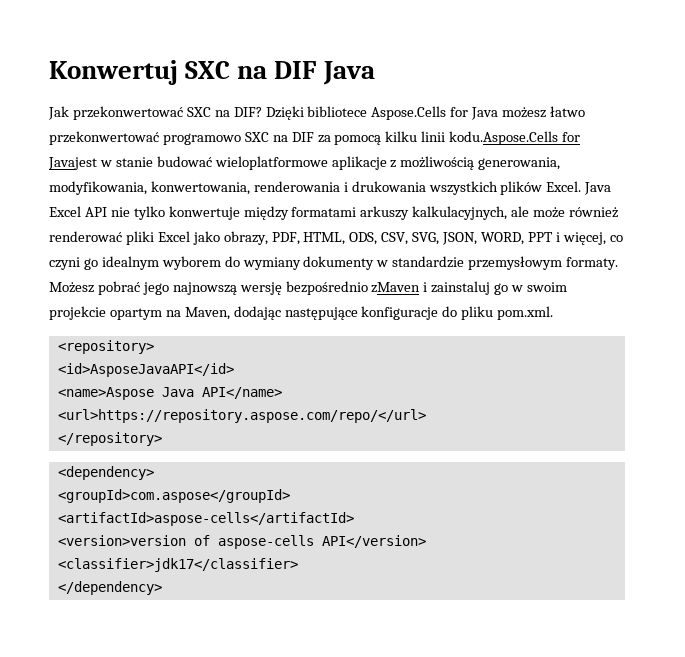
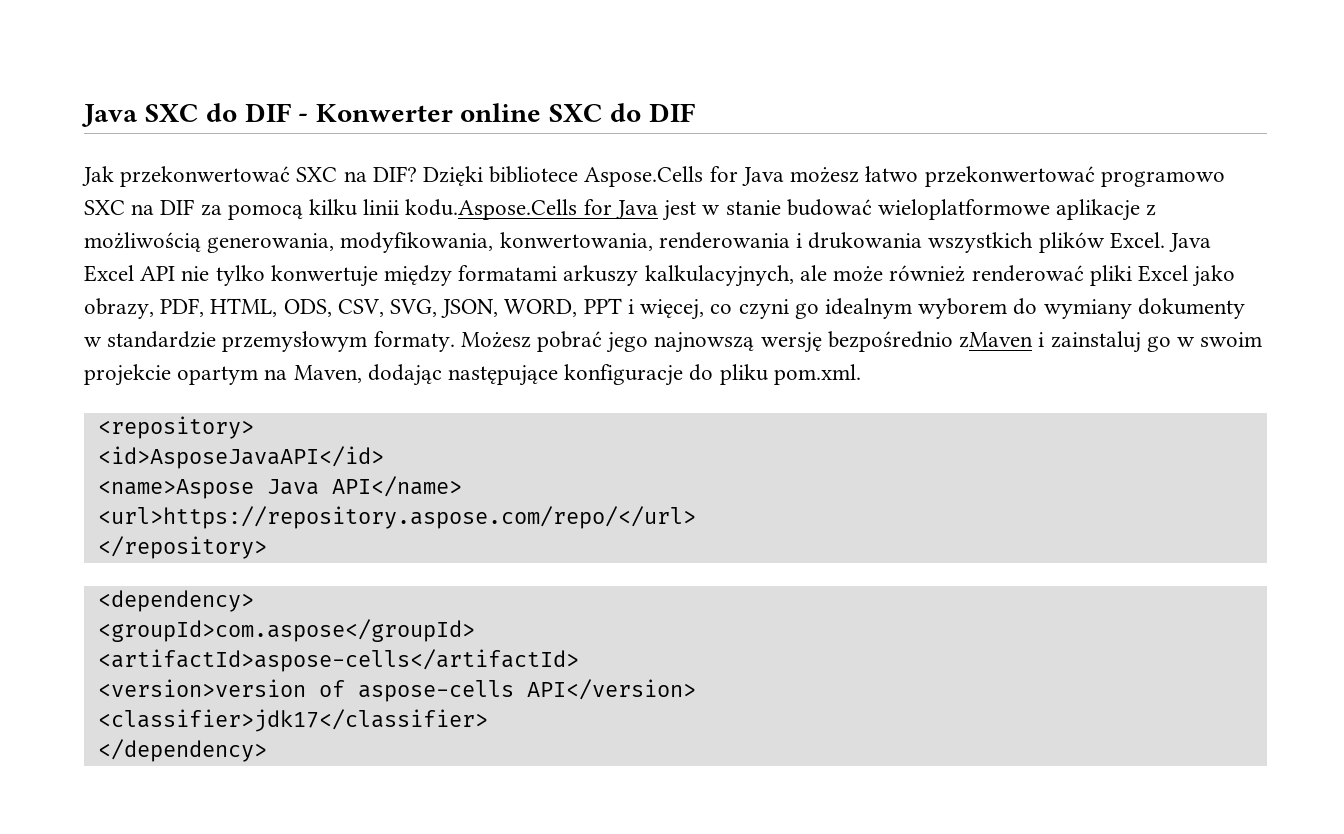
- Konwertuj SXC na DIF Java
+ Java SXC do DIF - Konwerter online SXC do DIF
- Dzięki bibliotece Aspose.Cells for Java możesz łatwo przekonwertować programowo SXC na DIF za pomocą kilku linii kodu.Aspose.Cells for Javajest w stanie budować wieloplatformowe aplikacje z możliwością generowania, modyfikowania, konwertowania, renderowania i drukowania wszystkich plików Excel.
+ Dzięki bibliotece Aspose.Cells for Java możesz łatwo przekonwertować programowo SXC na DIF za pomocą kilku linii kodu.Aspose.Cells for Java jest w stanie budować wieloplatformowe aplikacje z możliwością generowania, modyfikowania, konwertowania, renderowania i drukowania wszystkich plików Excel.

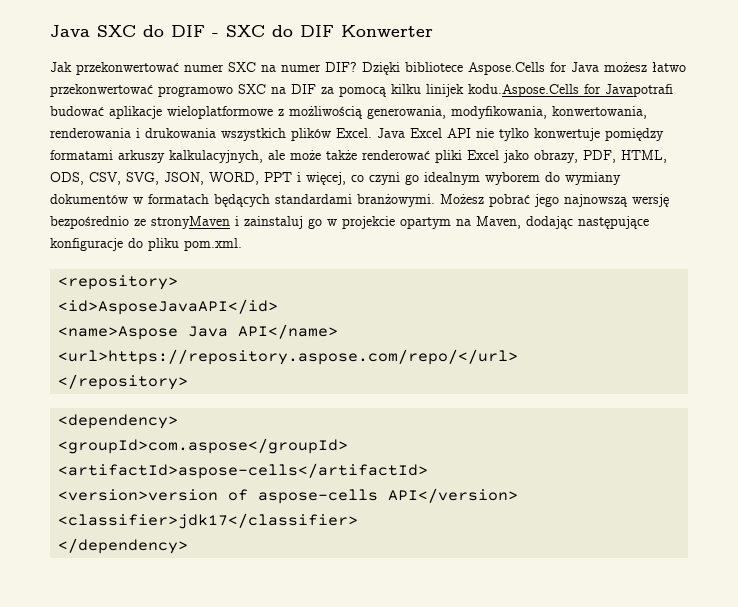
- Java SXC do DIF - Konwerter online SXC do DIF
+ Java SXC do DIF - SXC do DIF Konwerter
- Jak przekonwertować SXC na DIF?
+ Jak przekonwertować numer SXC na numer DIF?
- Dzięki bibliotece Aspose.Cells for Java możesz łatwo przekonwertować programowo SXC na DIF za pomocą kilku linii kodu.Aspose.Cells for Java jest w stanie budować wieloplatformowe aplikacje z możliwością generowania, modyfikowania, konwertowania, renderowania i drukowania wszystkich plików Excel.
+ Dzięki bibliotece Aspose.Cells for Java możesz łatwo przekonwertować programowo SXC na DIF za pomocą kilku linijek kodu.Aspose.Cells for Javapotrafi budować aplikacje wieloplatformowe z możliwością generowania, modyfikowania, konwertowania, renderowania i drukowania wszystkich plików Excel.
- Java Excel API nie tylko konwertuje między formatami arkuszy kalkulacyjnych, ale może również renderować pliki Excel jako obrazy, PDF, HTML, ODS, CSV, SVG, JSON, WORD, PPT i więcej, co czyni go idealnym wyborem do wymiany dokumenty w standardzie przemysłowym formaty.
+ Java Excel API nie tylko konwertuje pomiędzy formatami arkuszy kalkulacyjnych, ale może także renderować pliki Excel jako obrazy, PDF, HTML, ODS, CSV, SVG, JSON, WORD, PPT i więcej, co czyni go idealnym wyborem do wymiany dokumentów w formatach będących standardami branżowymi.
- Możesz pobrać jego najnowszą wersję bezpośrednio zMaven i zainstaluj go w swoim projekcie opartym na Maven, dodając następujące konfiguracje do pliku pom.xml.
+ Możesz pobrać jego najnowszą wersję bezpośrednio ze stronyMaven i zainstaluj go w projekcie opartym na Maven, dodając następujące konfiguracje do pliku pom.xml.

